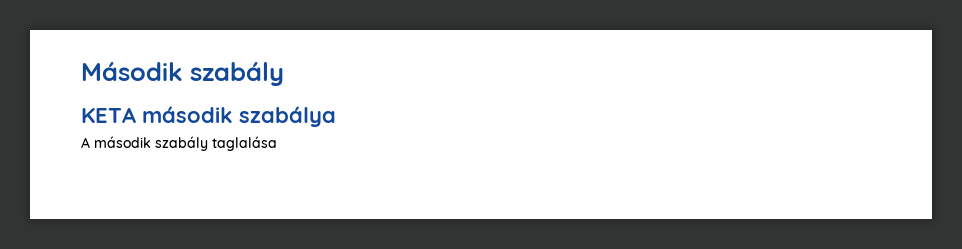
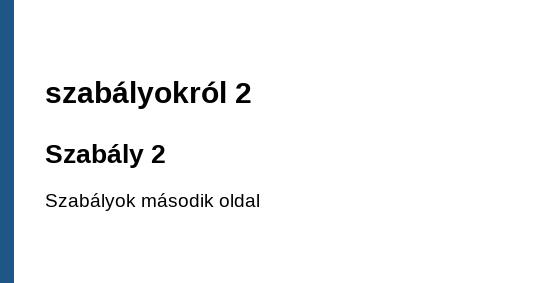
- Második szabály
- KETA második szabálya
- A második szabály taglalása
+ szabályokról 2
+ Szabály 2
+ Szabályok második oldal

